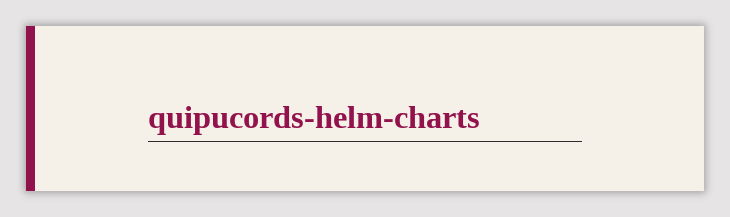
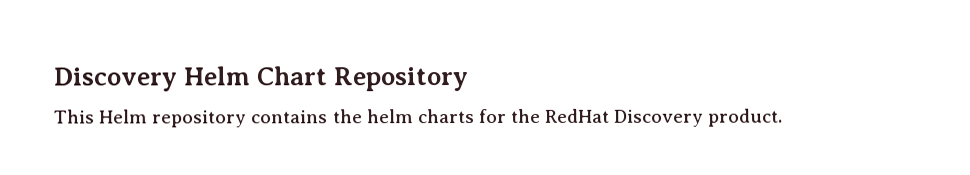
- quipucords-helm-charts
+ Discovery Helm Chart Repository
+ This Helm repository contains the helm charts for the RedHat Discovery product.

